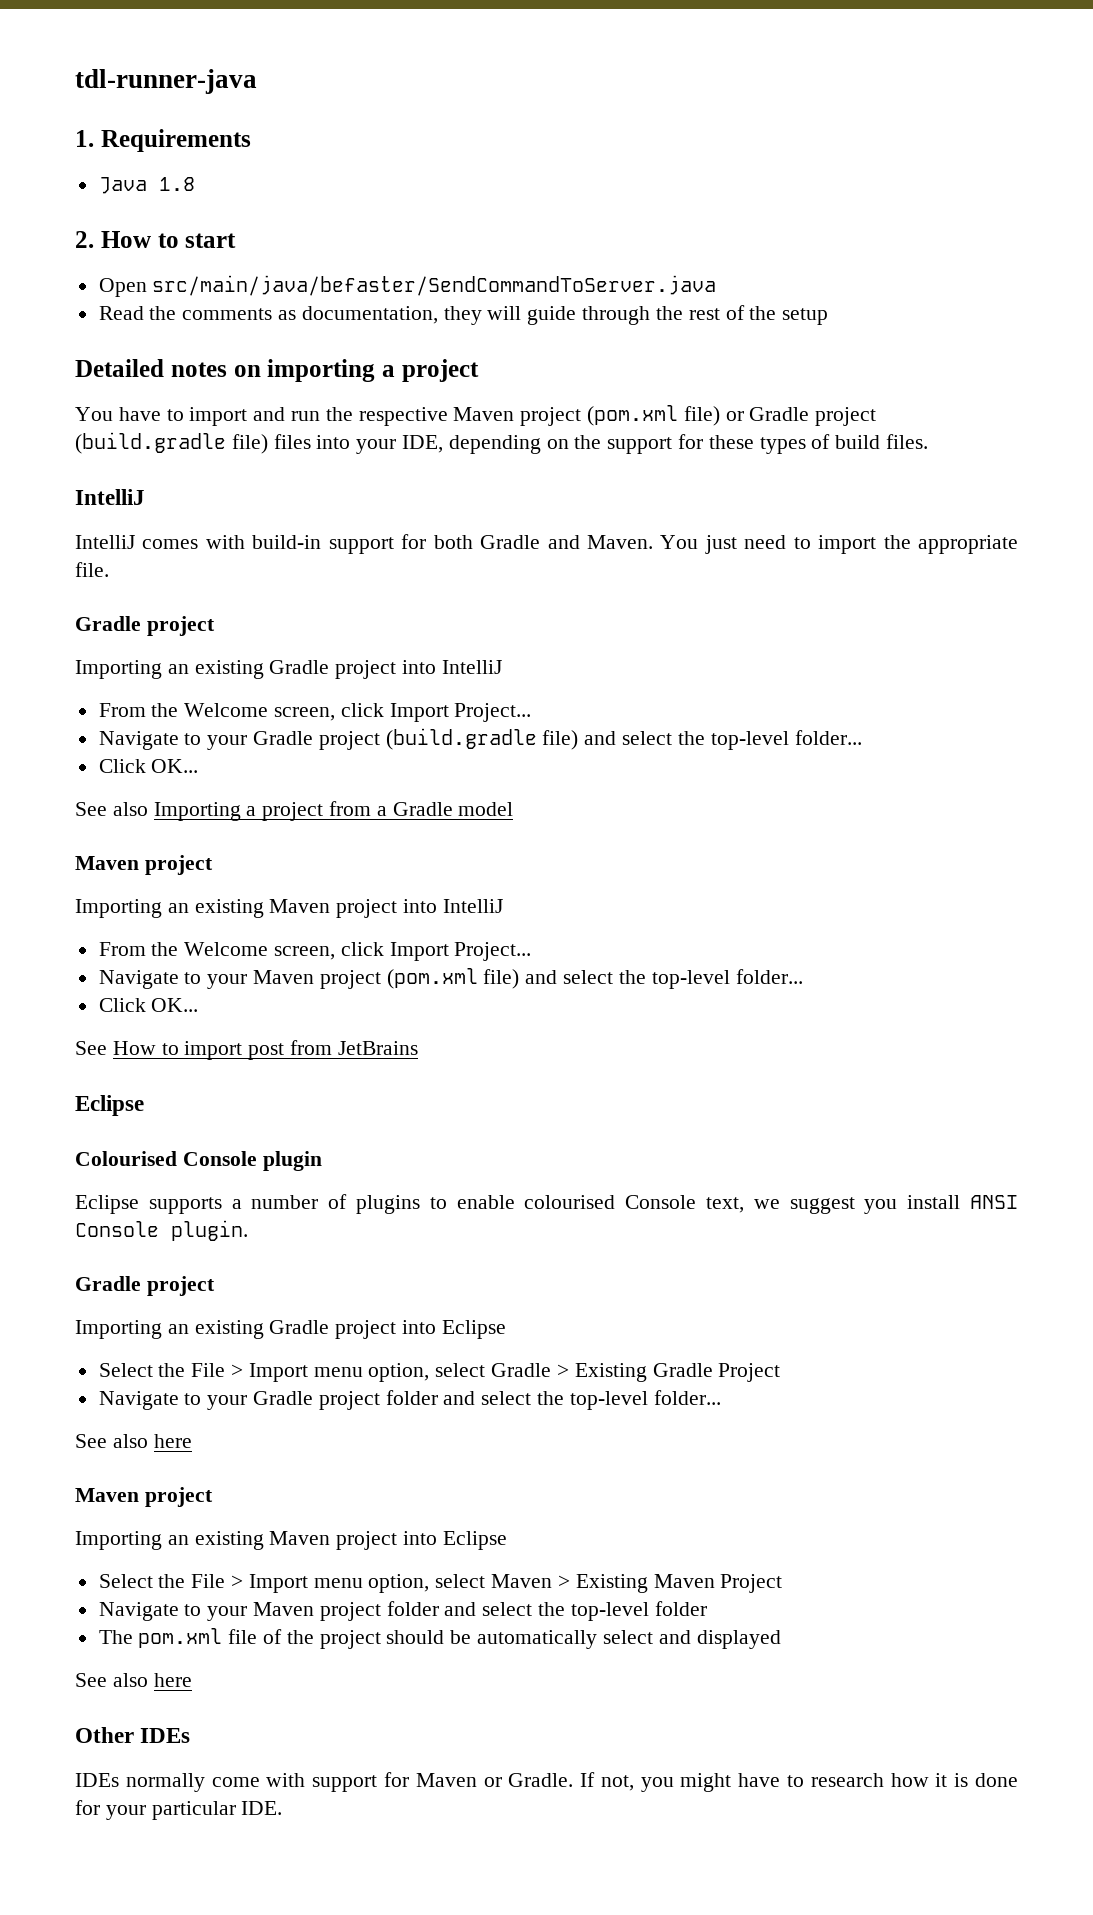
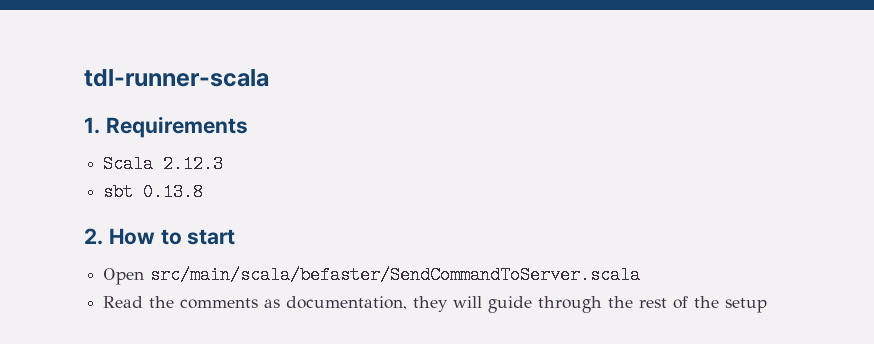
- tdl-runner-java
+ tdl-runner-scala
- Java 1.8
+ Scala 2.12.3
+ sbt 0.13.8
- Open src/main/java/befaster/SendCommandToServer.java
+ Open src/main/scala/befaster/SendCommandToServer.scala
- Detailed notes on importing a project
- You have to import and run the respective Maven project (pom.xml file) or Gradle project (build.gradle file) files into your IDE, depending on the support for these types of build files.
- IntelliJ
- IntelliJ comes with build-in support for both Gradle and Maven. You just need to import the appropriate file.
- Gradle project
- Importing an existing Gradle project into IntelliJ
- From the Welcome screen, click Import Project...
- Navigate to your Gradle project (build.gradle file) and select the top-level folder...
- Click OK...
- See also Importing a project from a Gradle model
- Maven project
- Importing an existing Maven project into IntelliJ
- From the Welcome screen, click Import Project...
- Navigate to your Maven project (pom.xml file) and select the top-level folder...
- Click OK...
- See How to import post from JetBrains
- Eclipse
- Colourised Console plugin
- Eclipse supports a number of plugins to enable colourised Console text, we suggest you install ANSI Console plugin.
- Gradle project
- Importing an existing Gradle project into Eclipse
- Select the File > Import menu option, select Gradle > Existing Gradle Project
- Navigate to your Gradle project folder and select the top-level folder...
- See also here
- Maven project
- Importing an existing Maven project into Eclipse
- Select the File > Import menu option, select Maven > Existing Maven Project
- Navigate to your Maven project folder and select the top-level folder
- The pom.xml file of the project should be automatically select and displayed
- See also here
- Other IDEs
- IDEs normally come with support for Maven or Gradle. If not, you might have to research how it is done for your particular IDE.

